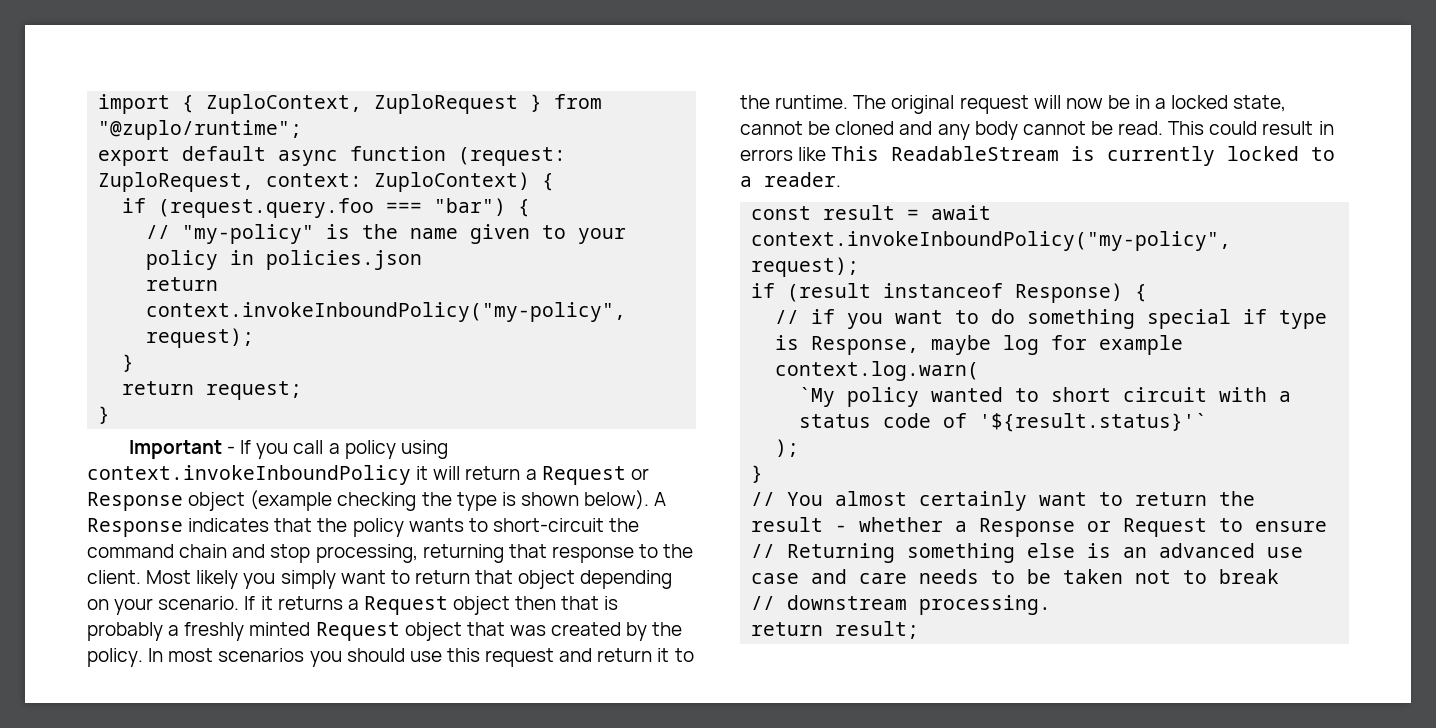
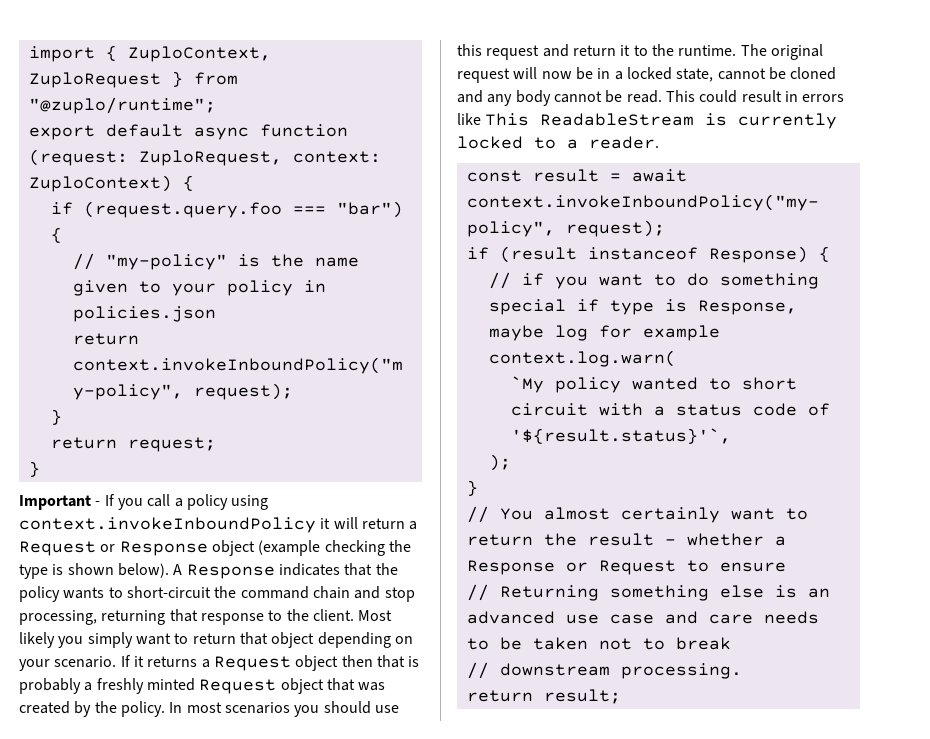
- `My policy wanted to short circuit with a status code of '${result.status}'`
+ `My policy wanted to short circuit with a status code of '${result.status}'`,

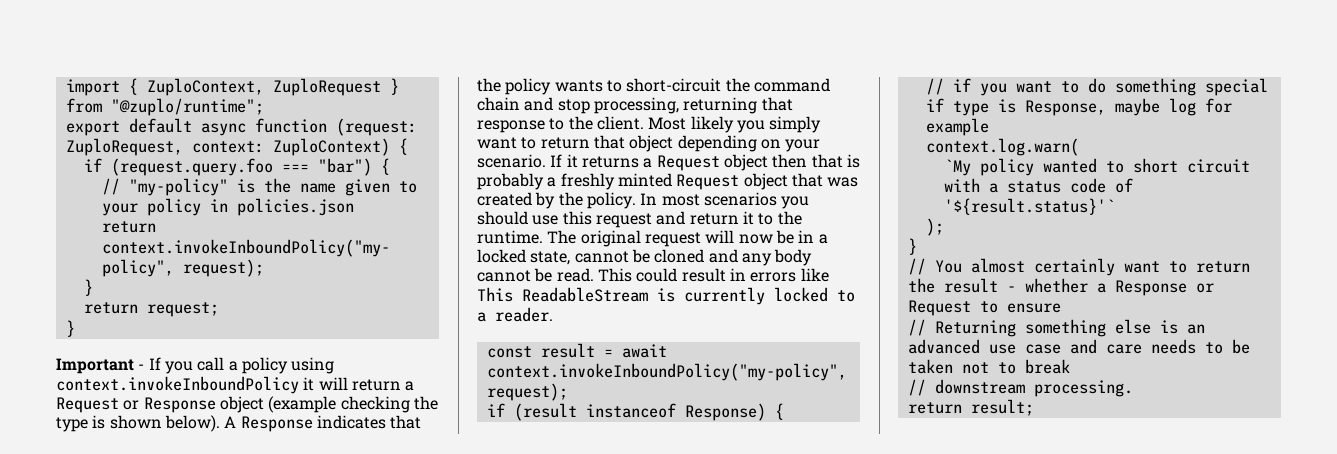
- `My policy wanted to short circuit with a status code of '${result.status}'`,
+ `My policy wanted to short circuit with a status code of '${result.status}'`

